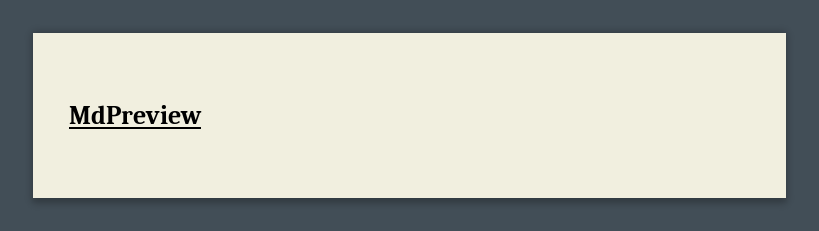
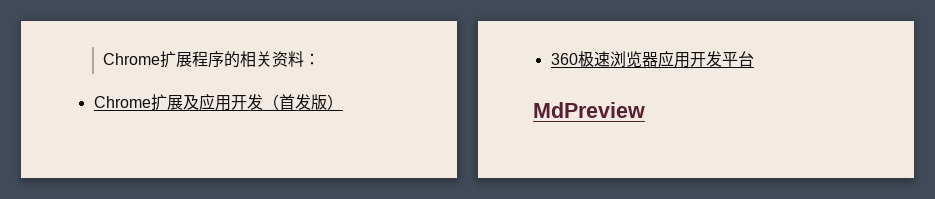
+ Chrome扩展程序的相关资料：
+ Chrome扩展及应用开发（首发版）
+ 360极速浏览器应用开发平台

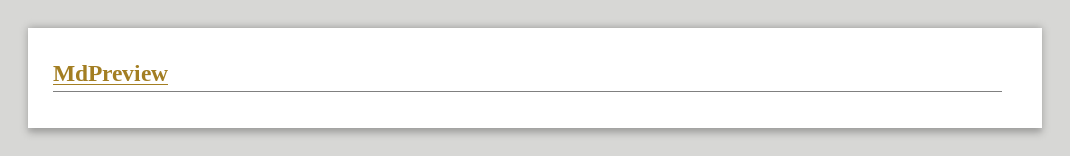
- Chrome扩展程序的相关资料：
- Chrome扩展及应用开发（首发版）
- 360极速浏览器应用开发平台

